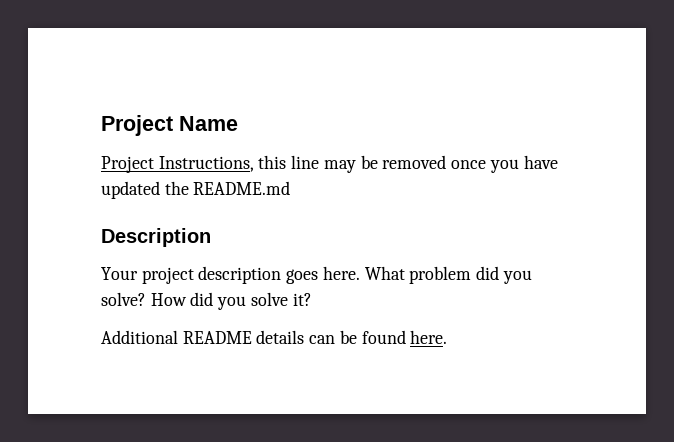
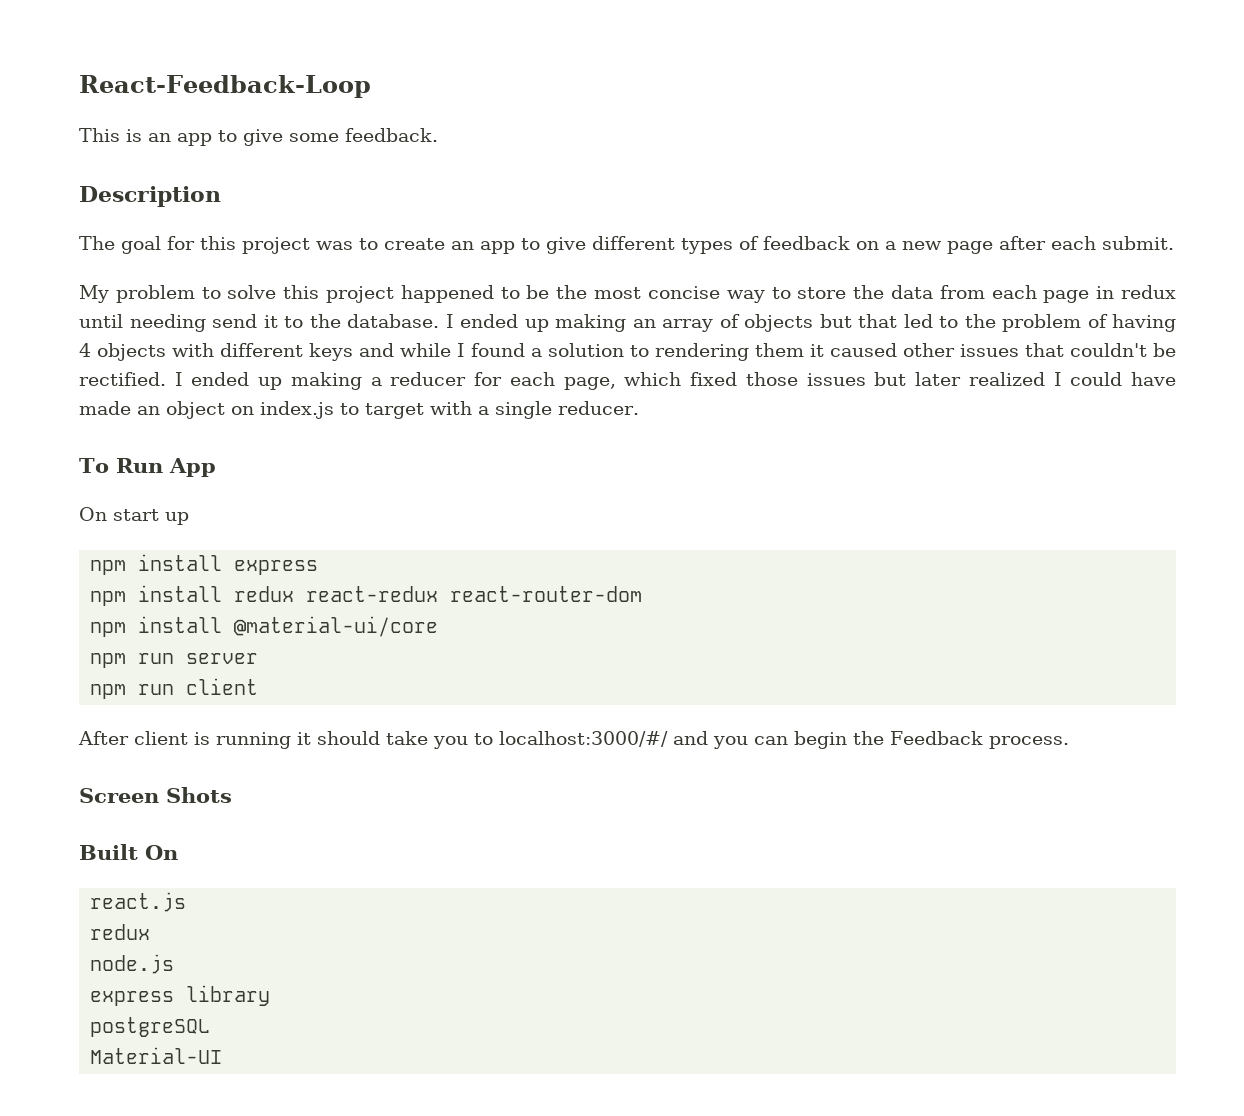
- Project Name
- Project Instructions, this line may be removed once you have updated the README.md
+ React-Feedback-Loop
+ This is an app to give some feedback.
  Description
- Your project description goes here. What problem did you solve? How did you solve it?
- Additional README details can be found here.
+ The goal for this project was to create an app to give different types of feedback on a new page after each submit.
+ My problem to solve this project happened to be the most concise way to store the data from each page in redux until needing send it to the database. I ended up making an array of objects but that led to the problem of having 4 objects with different keys and while I found a solution to rendering them it caused other issues that couldn't be rectified. I ended up making a reducer for each page, which fixed those issues but later realized I could have made an object on index.js to target with a single reducer.
+ To Run App
+ On start up
+ npm install express
+ npm install redux react-redux react-router-dom
+ npm install @material-ui/core
+ npm run server
+ npm run client
+ After client is running it should take you to localhost:3000/#/ and you can begin the Feedback process.
+ Screen Shots
+ Built On
+ react.js
+ redux
+ node.js
+ express library
+ postgreSQL
+ Material-UI

